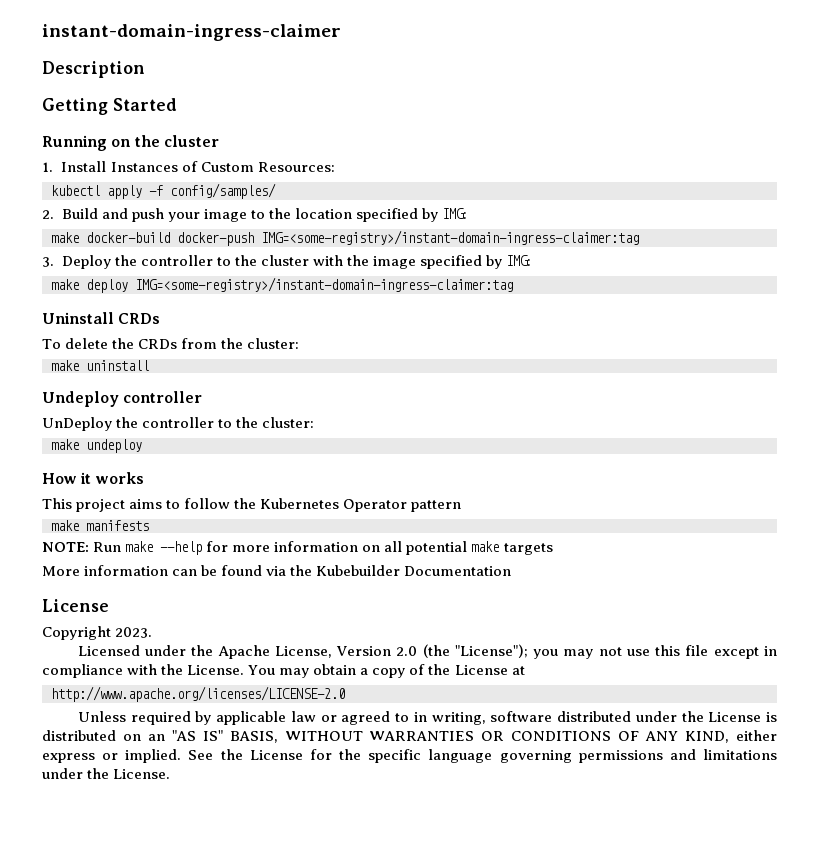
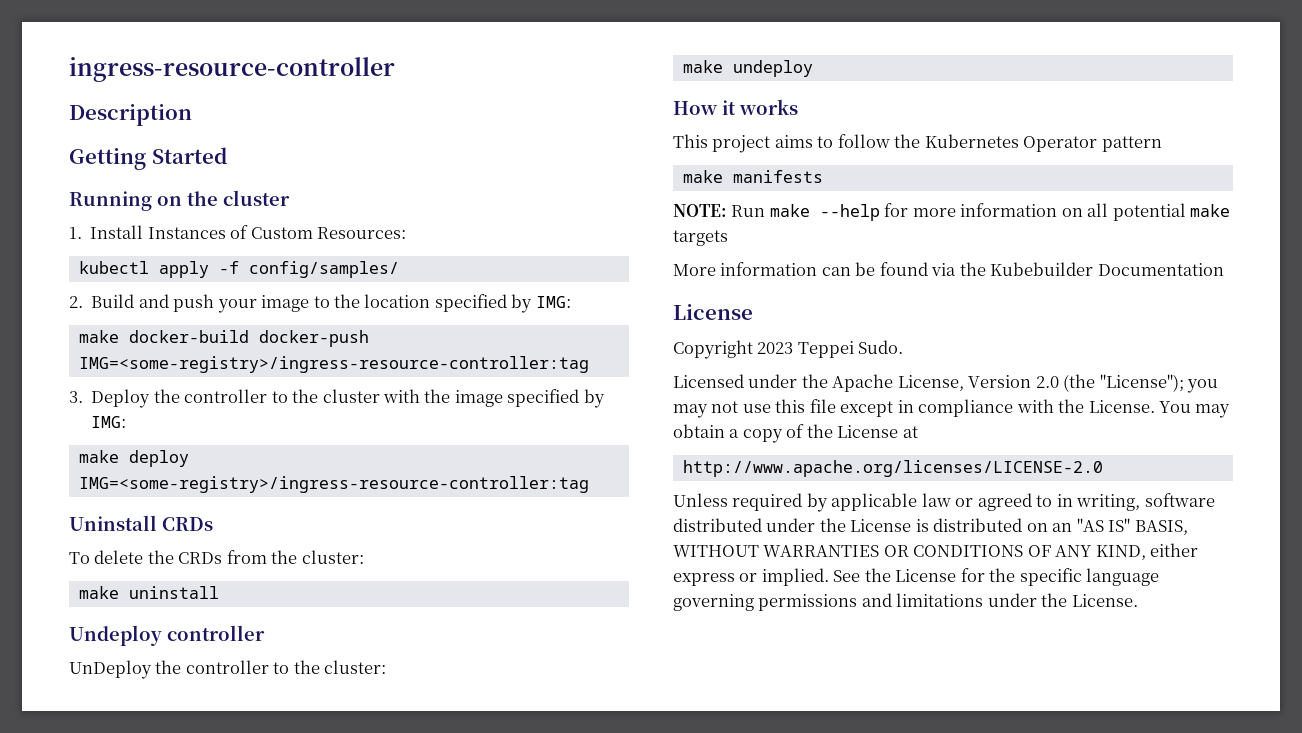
- instant-domain-ingress-claimer
+ ingress-resource-controller
- make docker-build docker-push IMG=<some-registry>/instant-domain-ingress-claimer:tag
+ make docker-build docker-push IMG=<some-registry>/ingress-resource-controller:tag
- make deploy IMG=<some-registry>/instant-domain-ingress-claimer:tag
+ make deploy IMG=<some-registry>/ingress-resource-controller:tag
- Copyright 2023.
+ Copyright 2023 Teppei Sudo.

